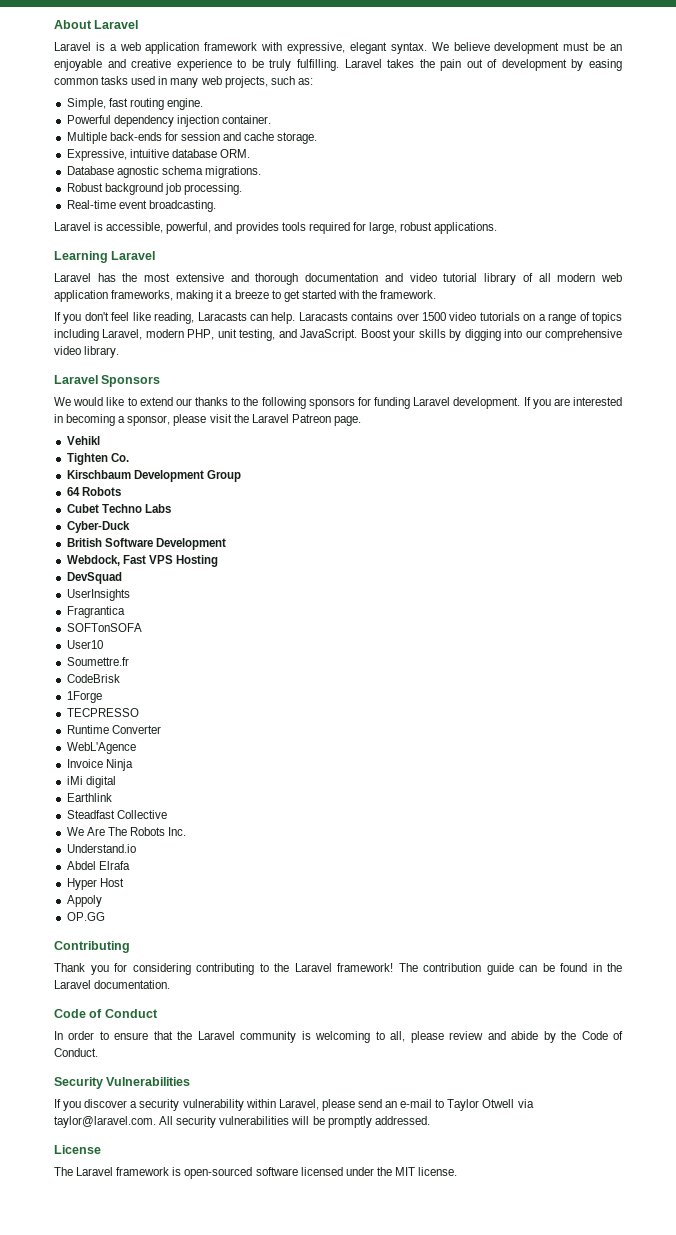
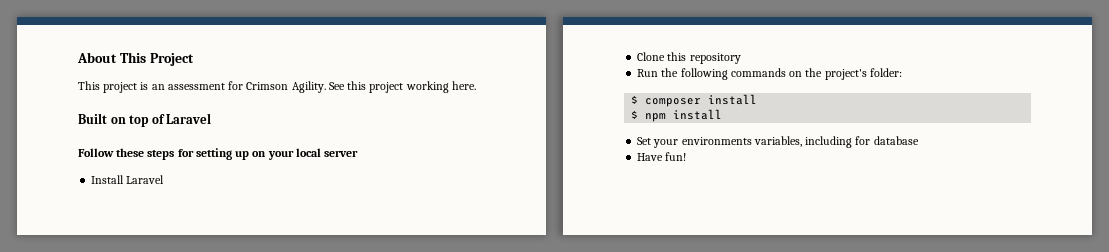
- About Laravel
- Laravel is a web application framework with expressive, elegant syntax. We believe development must be an enjoyable and creative experience to be truly fulfilling. Laravel takes the pain out of development by easing common tasks used in many web projects, such as:
- Simple, fast routing engine.
- Powerful dependency injection container.
- Multiple back-ends for session and cache storage.
- Expressive, intuitive database ORM.
- Database agnostic schema migrations.
- Robust background job processing.
- Real-time event broadcasting.
- Laravel is accessible, powerful, and provides tools required for large, robust applications.
- Learning Laravel
- Laravel has the most extensive and thorough documentation and video tutorial library of all modern web application frameworks, making it a breeze to get started with the framework.
- If you don't feel like reading, Laracasts can help. Laracasts contains over 1500 video tutorials on a range of topics including Laravel, modern PHP, unit testing, and JavaScript. Boost your skills by digging into our comprehensive video library.
- Laravel Sponsors
- We would like to extend our thanks to the following sponsors for funding Laravel development. If you are interested in becoming a sponsor, please visit the Laravel Patreon page.
- Vehikl
- Tighten Co.
- Kirschbaum Development Group
- 64 Robots
- Cubet Techno Labs
- Cyber-Duck
- British Software Development
- Webdock, Fast VPS Hosting
- DevSquad
- UserInsights
- Fragrantica
- SOFTonSOFA
- User10
- Soumettre.fr
- CodeBrisk
- 1Forge
- TECPRESSO
- Runtime Converter
- WebL'Agence
- Invoice Ninja
- iMi digital
- Earthlink
- Steadfast Collective
- We Are The Robots Inc.
- Understand.io
- Abdel Elrafa
- Hyper Host
- Appoly
- OP.GG
- Contributing
- Thank you for considering contributing to the Laravel framework! The contribution guide can be found in the Laravel documentation.
- Code of Conduct
- In order to ensure that the Laravel community is welcoming to all, please review and abide by the Code of Conduct.
- Security Vulnerabilities
- If you discover a security vulnerability within Laravel, please send an e-mail to Taylor Otwell via taylor@laravel.com. All security vulnerabilities will be promptly addressed.
- License
- The Laravel framework is open-sourced software licensed under the MIT license.
+ About This Project
+ This project is an assessment for Crimson Agility. See this project working here.
+ Built on top of Laravel
+ Follow these steps for setting up on your local server
+ Install Laravel
+ Clone this repository
+ Run the following commands on the project's folder:
+ $ composer install
+ $ npm install
+ Set your environments variables, including for database
+ Have fun!

